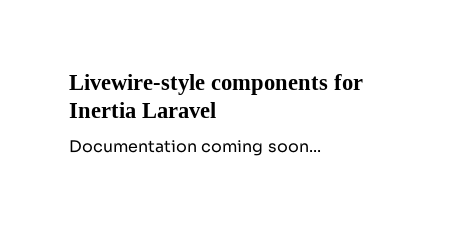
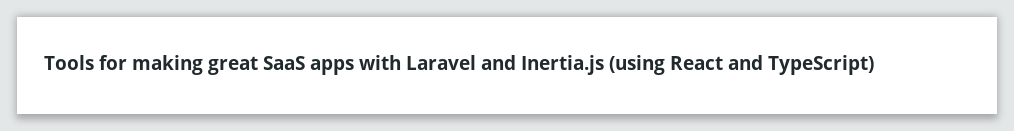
- Livewire-style components for Inertia Laravel
- Documentation coming soon...
+ Tools for making great SaaS apps with Laravel and Inertia.js (using React and TypeScript)

